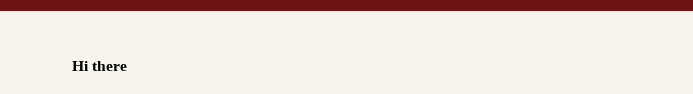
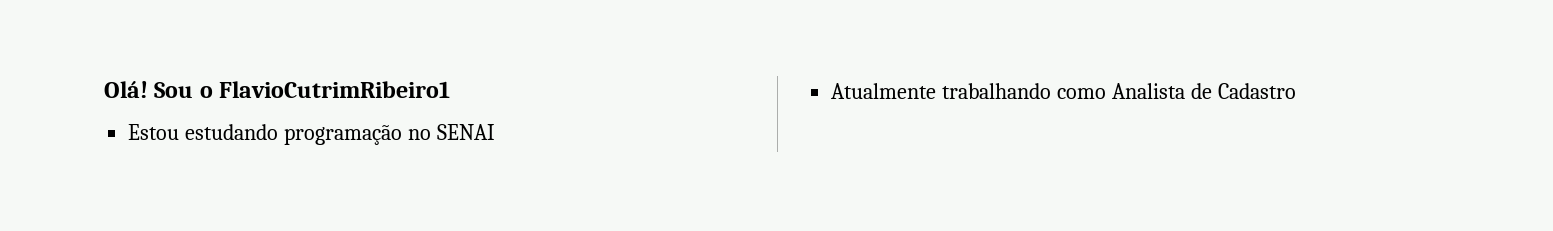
- Hi there
+ Olá! Sou o FlavioCutrimRibeiro1
+ Estou estudando programação no SENAI
+ Atualmente trabalhando como Analista de Cadastro

